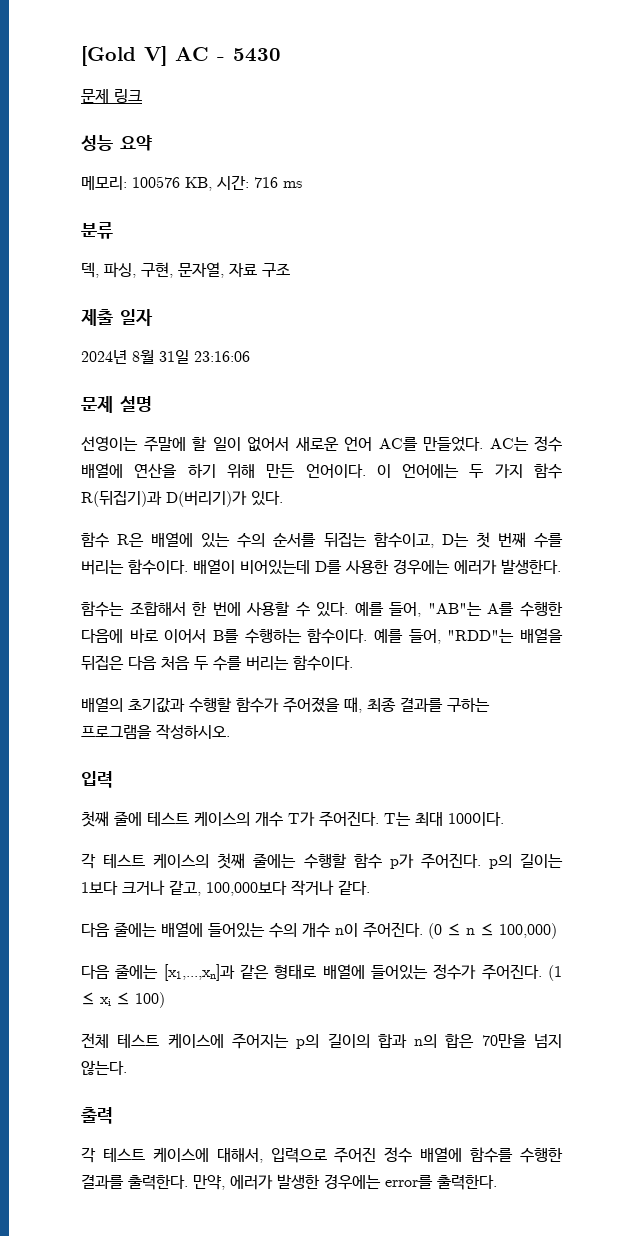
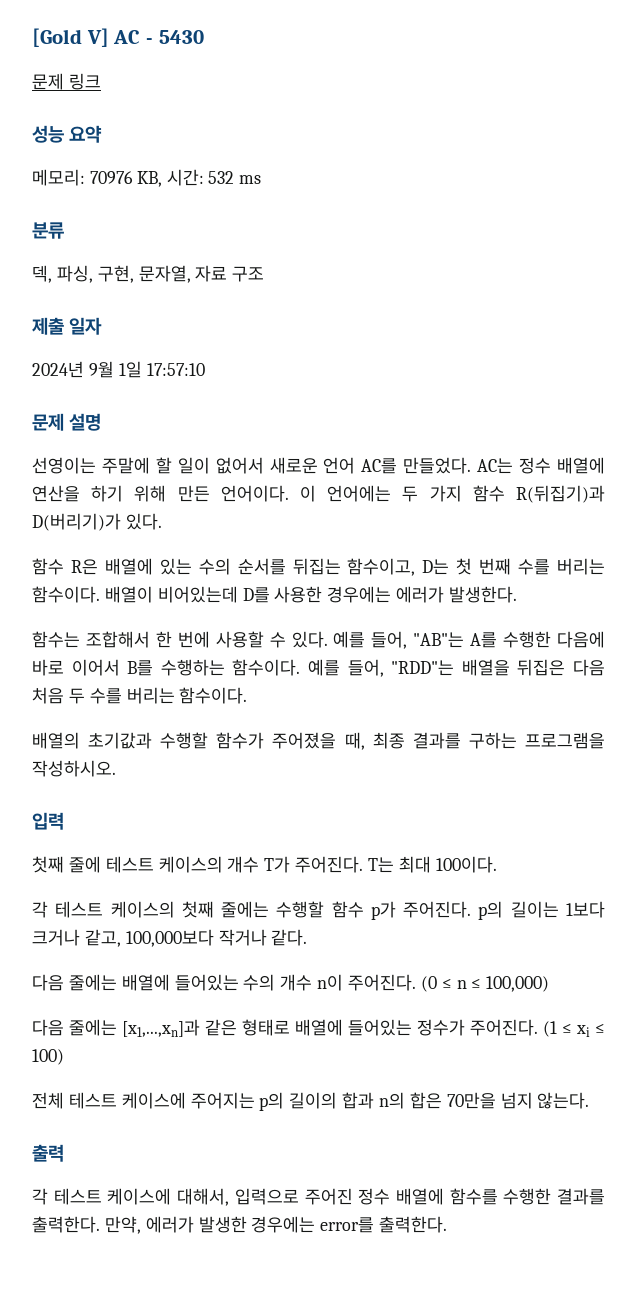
- 메모리: 100576 KB, 시간: 716 ms
+ 메모리: 70976 KB, 시간: 532 ms
- 2024년 8월 31일 23:16:06
+ 2024년 9월 1일 17:57:10

